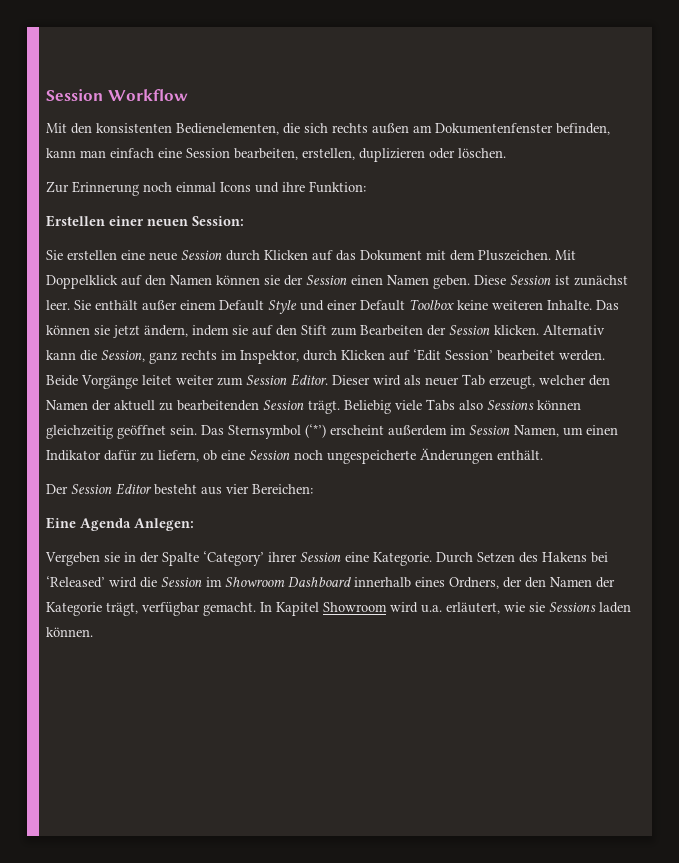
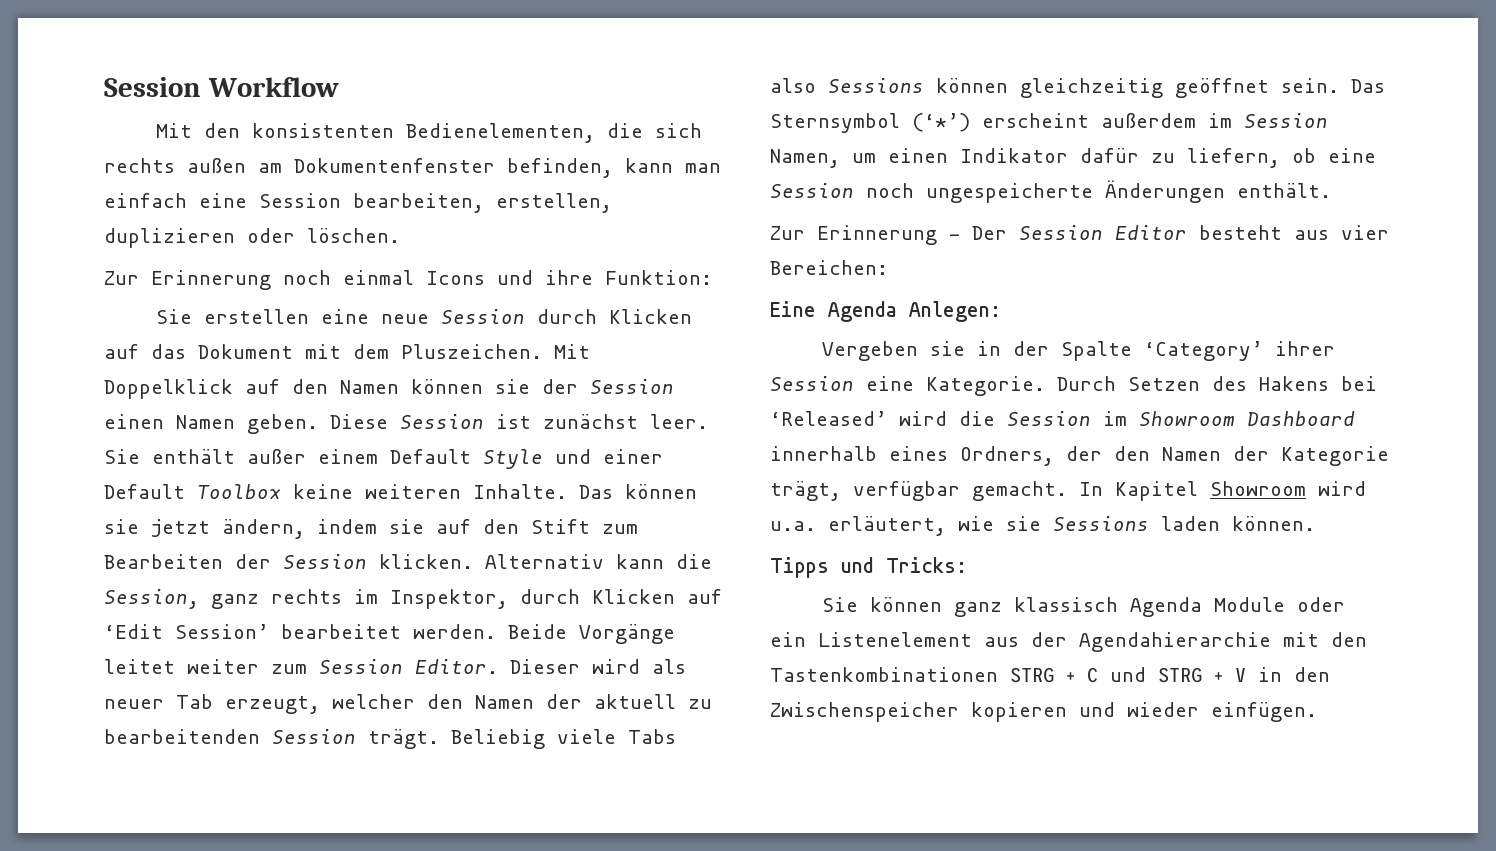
- Erstellen einer neuen Session:
- Der Session Editor besteht aus vier Bereichen:
+ Zur Erinnerung - Der Session Editor besteht aus vier Bereichen:
+ Tipps und Tricks:
+ Sie können ganz klassisch Agenda Module oder ein Listenelement aus der Agendahierarchie mit den Tastenkombinationen STRG + C und STRG + V in den Zwischenspeicher kopieren und wieder einfügen.

